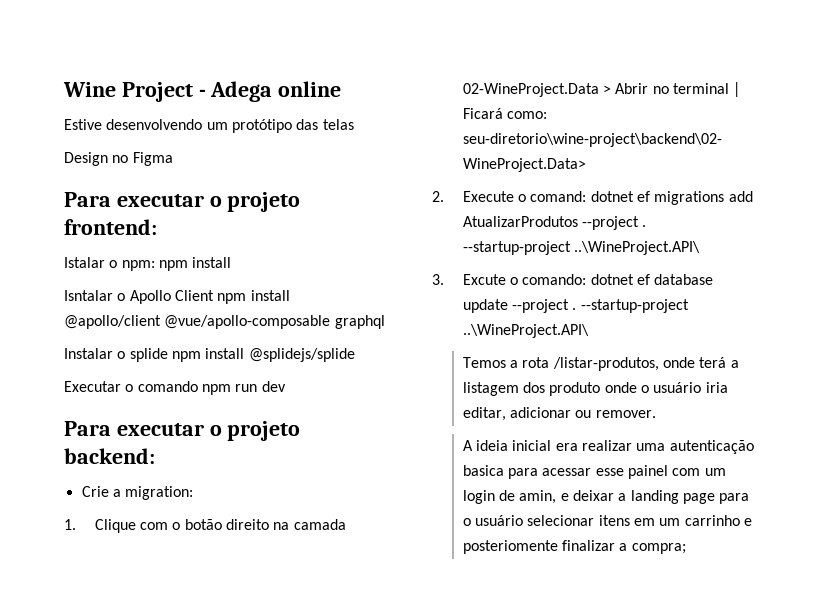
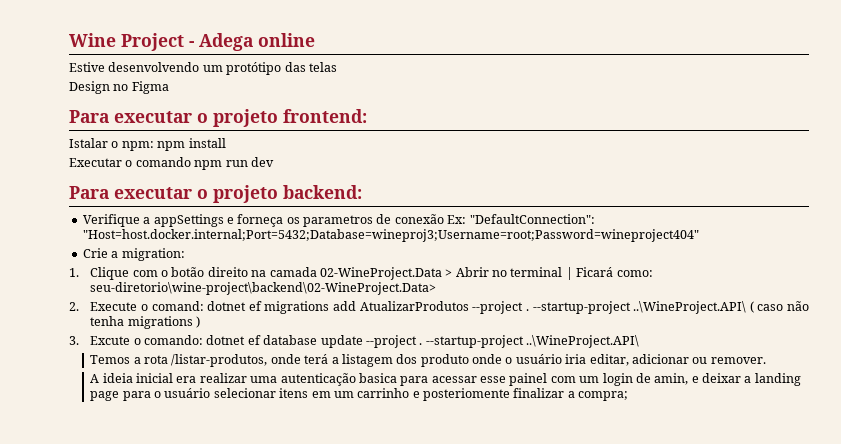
- Isntalar o Apollo Client npm install @apollo/client @vue/apollo-composable graphql
- Instalar o splide npm install @splidejs/splide
+ Verifique a appSettings e forneça os parametros de conexão Ex: "DefaultConnection": "Host=host.docker.internal;Port=5432;Database=wineproj3;Username=root;Password=wineproject404"
- 2. Execute o comand: dotnet ef migrations add AtualizarProdutos --project . --startup-project ..\WineProject.API\
+ 2. Execute o comand: dotnet ef migrations add AtualizarProdutos --project . --startup-project ..\WineProject.API\ ( caso não tenha migrations )

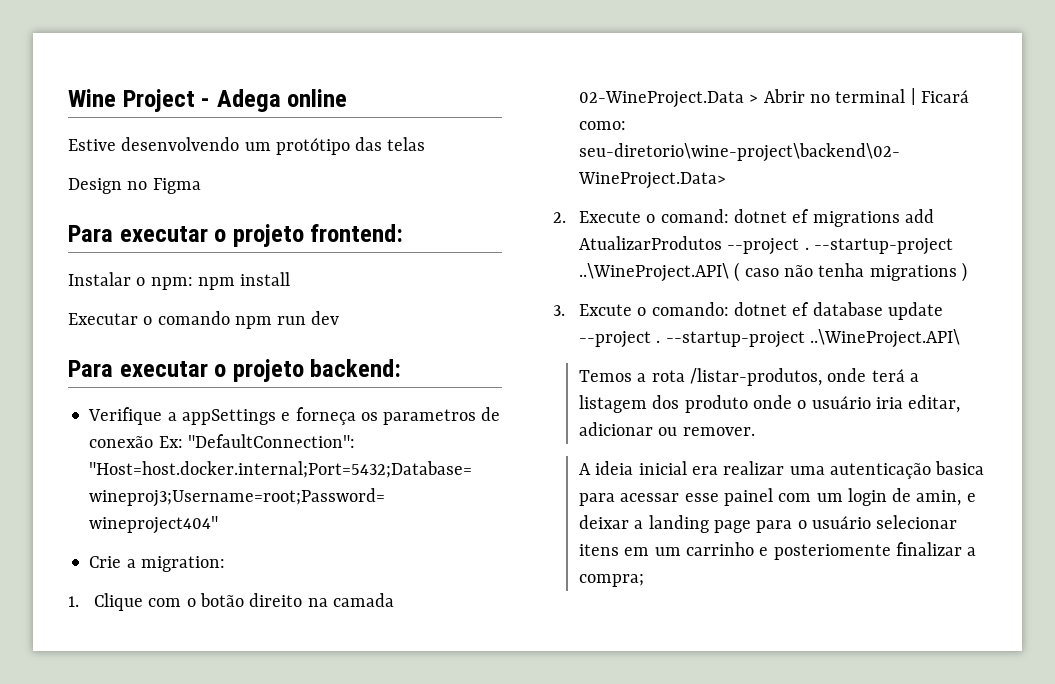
- Istalar o npm: npm install
+ Instalar o npm: npm install

